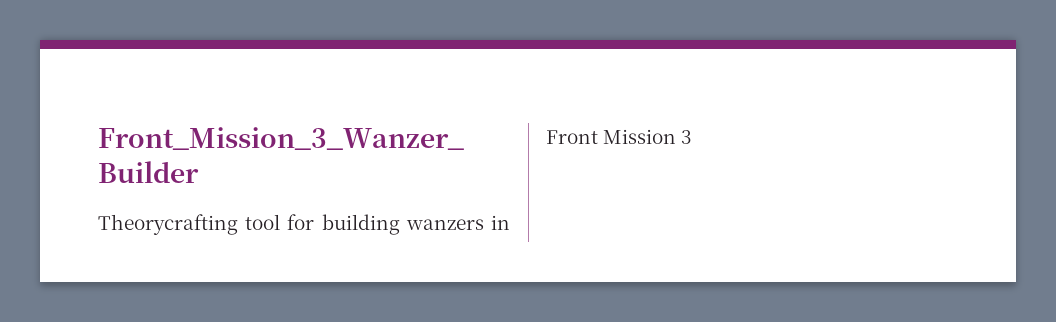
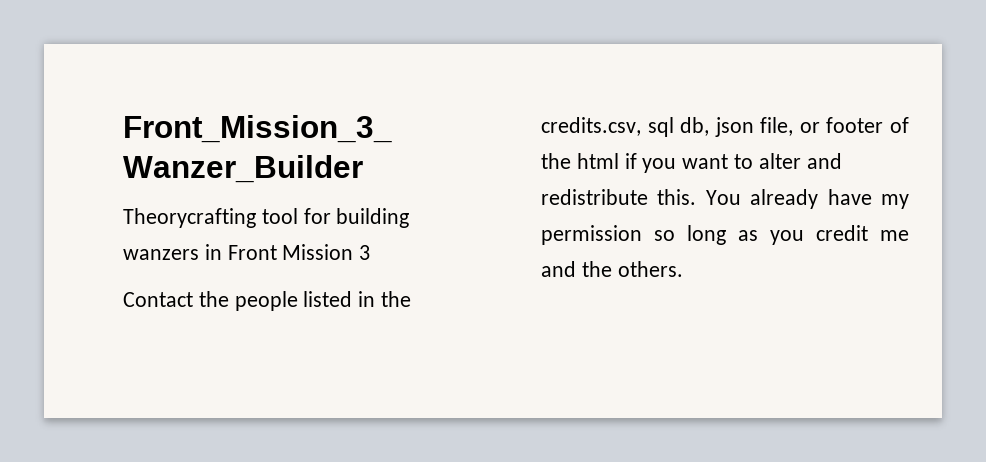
+ Contact the people listed in the credits.csv, sql db, json file, or footer of the html if you want to alter and redistribute this. You already have my permission so long as you credit me and the others.

